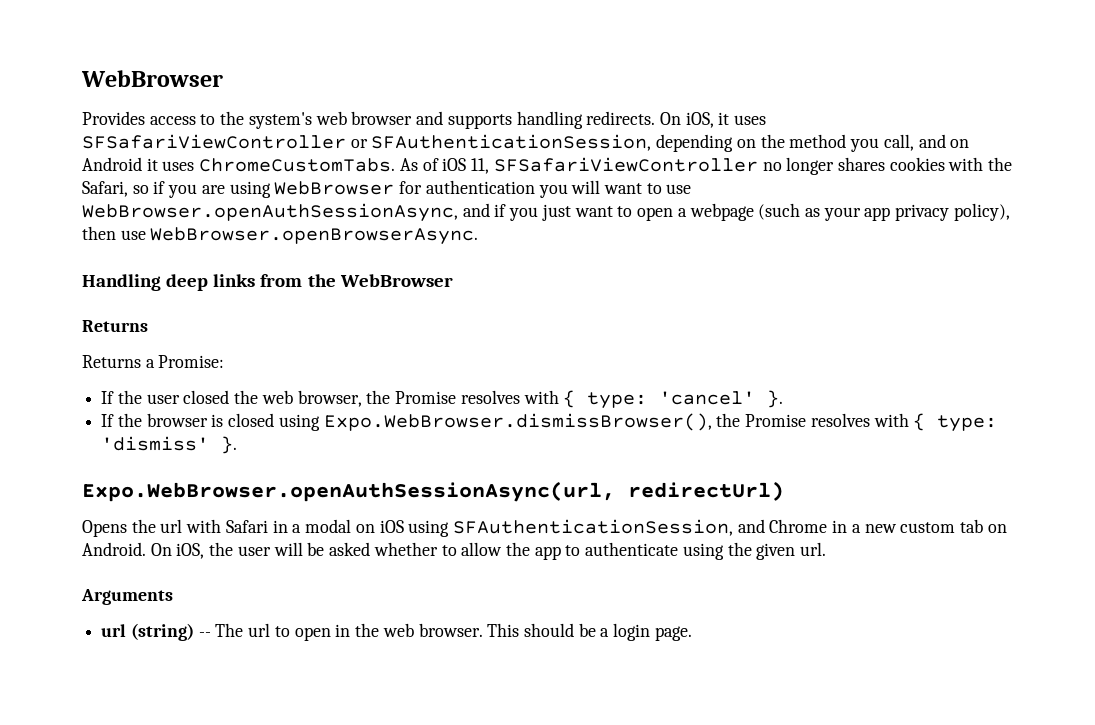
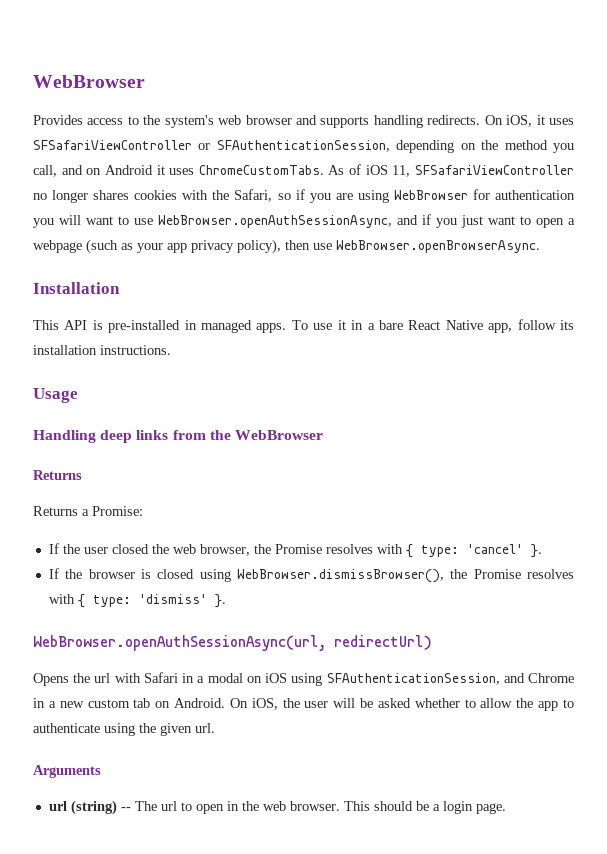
+ Installation
+ This API is pre-installed in managed apps. To use it in a bare React Native app, follow its installation instructions.
+ Usage
- If the browser is closed using Expo.WebBrowser.dismissBrowser(), the Promise resolves with { type: 'dismiss' }.
+ If the browser is closed using WebBrowser.dismissBrowser(), the Promise resolves with { type: 'dismiss' }.
- Expo.WebBrowser.openAuthSessionAsync(url, redirectUrl)
+ WebBrowser.openAuthSessionAsync(url, redirectUrl)

